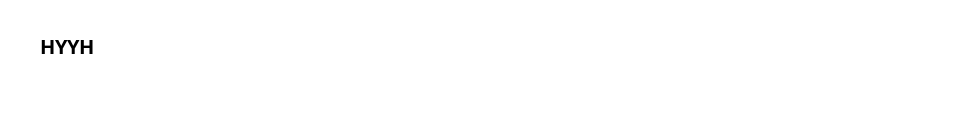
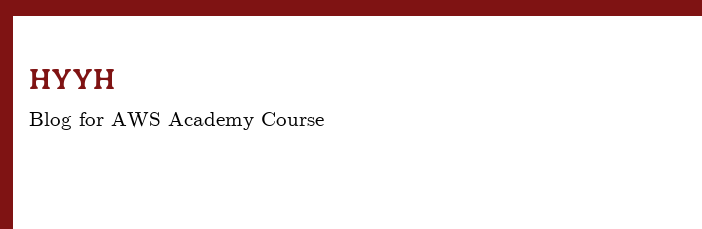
+ Blog for AWS Academy Course

